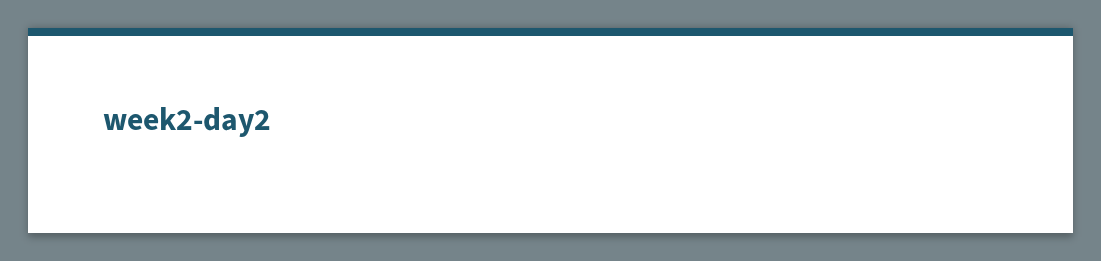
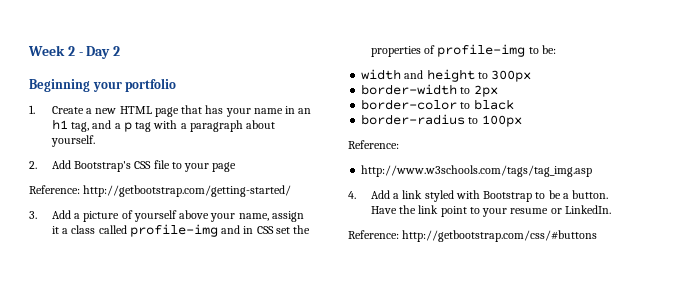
- week2-day2
+ Week 2 - Day 2
+ Beginning your portfolio
+ 1. Create a new HTML page that has your name in an h1 tag, and a p tag with a paragraph about yourself.
+ 2. Add Bootstrap's CSS file to your page
+ Reference: http://getbootstrap.com/getting-started/
+ 3. Add a picture of yourself above your name, assign it a class called profile-img and in CSS set the properties of profile-img to be:
+ width and height to 300px
+ border-width to 2px
+ border-color to black
+ border-radius to 100px
+ Reference:
+ http://www.w3schools.com/tags/tag_img.asp
+ 4. Add a link styled with Bootstrap to be a button. Have the link point to your resume or LinkedIn.
+ Reference: http://getbootstrap.com/css/#buttons

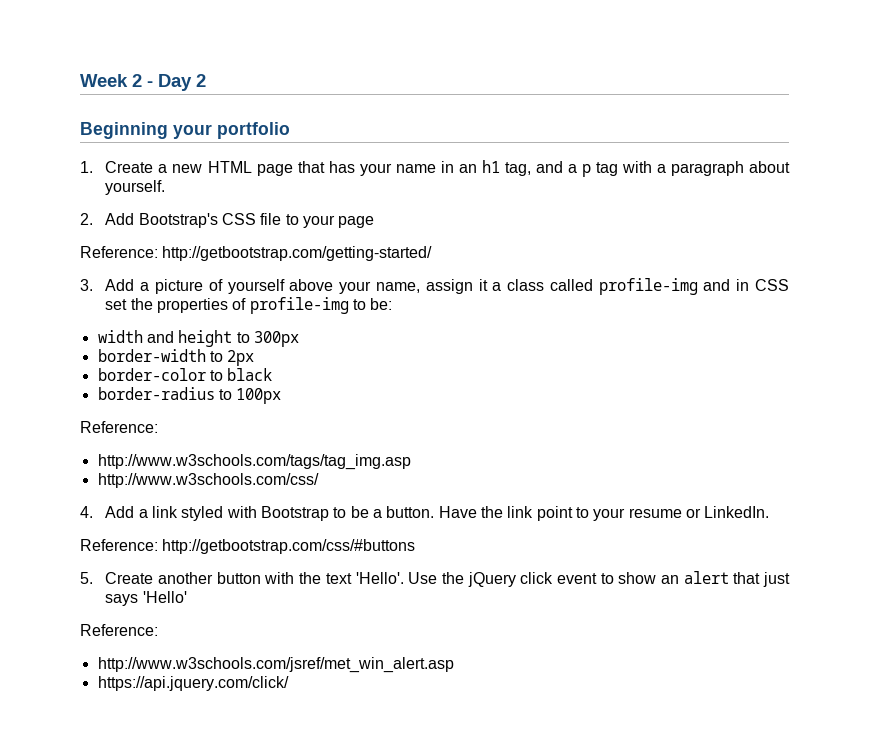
+ http://www.w3schools.com/css/
+ 5. Create another button with the text 'Hello'. Use the jQuery click event to show an alert that just says 'Hello'
+ Reference:
+ http://www.w3schools.com/jsref/met_win_alert.asp
+ https://api.jquery.com/click/

